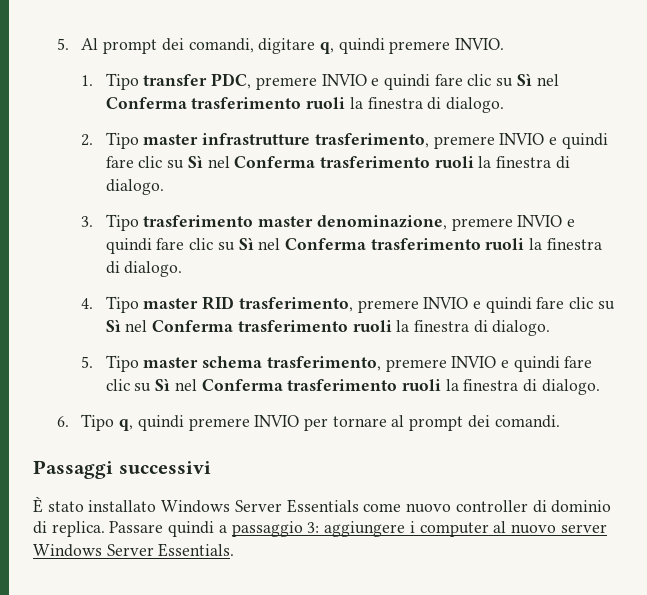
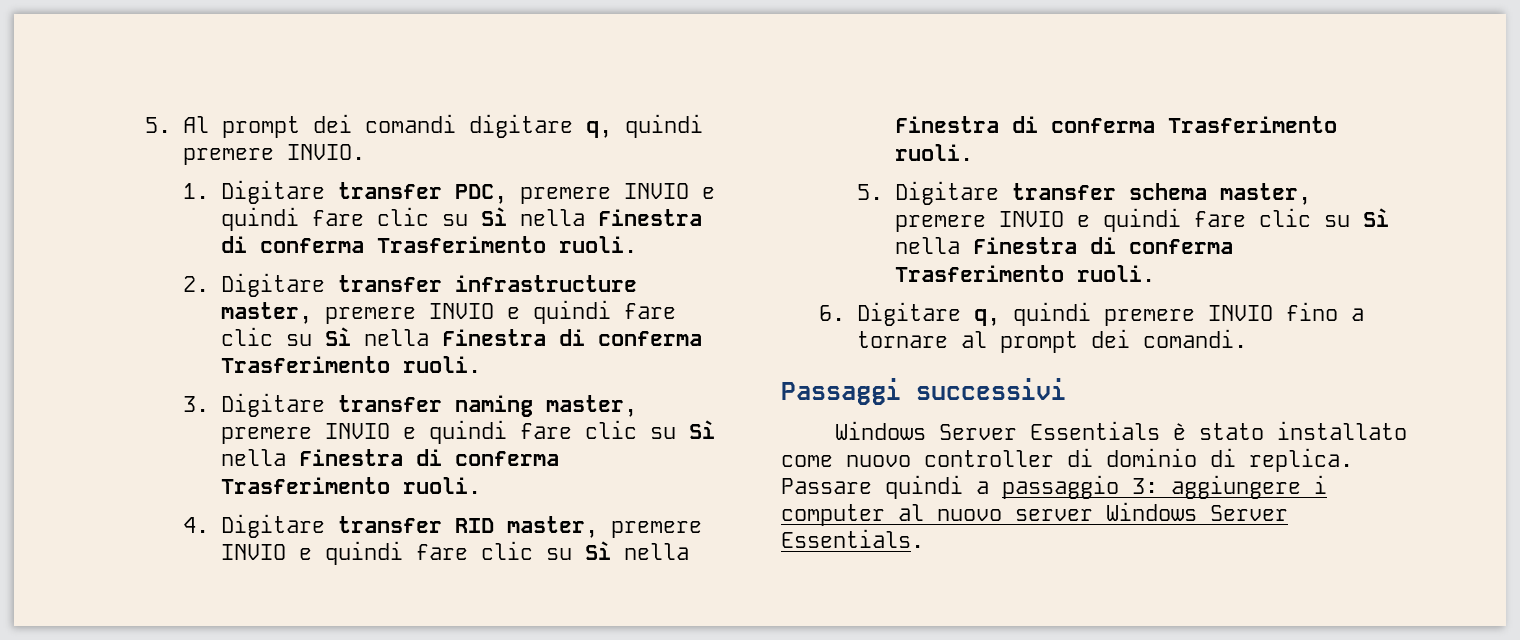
- 5. Al prompt dei comandi, digitare q, quindi premere INVIO.
+ 5. Al prompt dei comandi digitare q, quindi premere INVIO.
- 1. Tipo transfer PDC, premere INVIO e quindi fare clic su Sì nel Conferma trasferimento ruoli la finestra di dialogo.
- 2. Tipo master infrastrutture trasferimento, premere INVIO e quindi fare clic su Sì nel Conferma trasferimento ruoli la finestra di dialogo.
- 3. Tipo trasferimento master denominazione, premere INVIO e quindi fare clic su Sì nel Conferma trasferimento ruoli la finestra di dialogo.
- 4. Tipo master RID trasferimento, premere INVIO e quindi fare clic su Sì nel Conferma trasferimento ruoli la finestra di dialogo.
- 5. Tipo master schema trasferimento, premere INVIO e quindi fare clic su Sì nel Conferma trasferimento ruoli la finestra di dialogo.
+ 1. Digitare transfer PDC, premere INVIO e quindi fare clic su Sì nella Finestra di conferma Trasferimento ruoli.
+ 2. Digitare transfer infrastructure master, premere INVIO e quindi fare clic su Sì nella Finestra di conferma Trasferimento ruoli.
+ 3. Digitare transfer naming master, premere INVIO e quindi fare clic su Sì nella Finestra di conferma Trasferimento ruoli.
+ 4. Digitare transfer RID master, premere INVIO e quindi fare clic su Sì nella Finestra di conferma Trasferimento ruoli.
+ 5. Digitare transfer schema master, premere INVIO e quindi fare clic su Sì nella Finestra di conferma Trasferimento ruoli.
- 6. Tipo q, quindi premere INVIO per tornare al prompt dei comandi.
+ 6. Digitare q, quindi premere INVIO fino a tornare al prompt dei comandi.
- È stato installato Windows Server Essentials come nuovo controller di dominio di replica.
+ Windows Server Essentials è stato installato come nuovo controller di dominio di replica.

